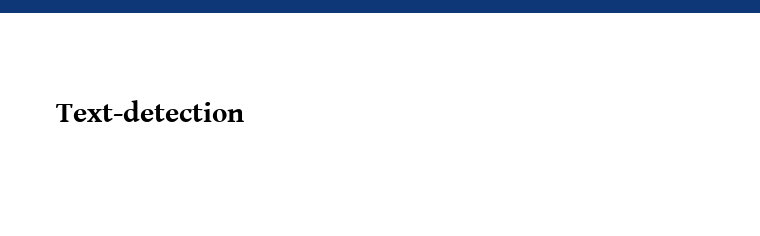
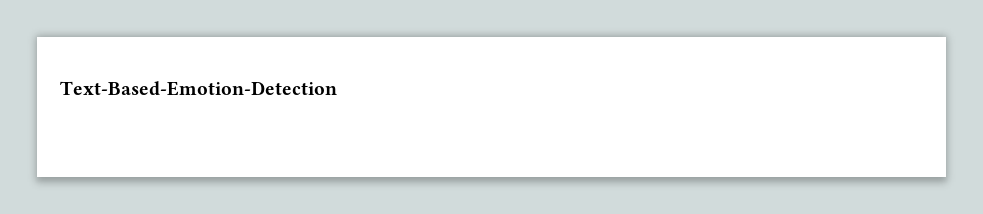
- Text-detection
+ Text-Based-Emotion-Detection

